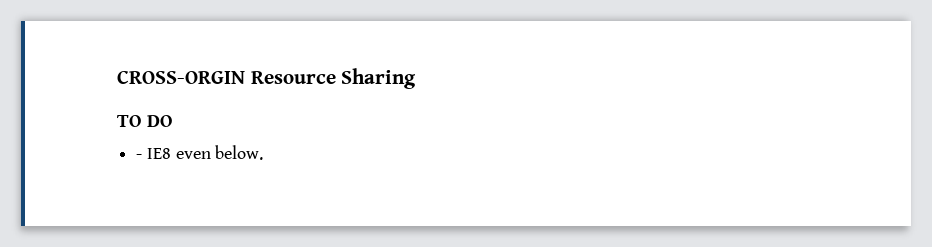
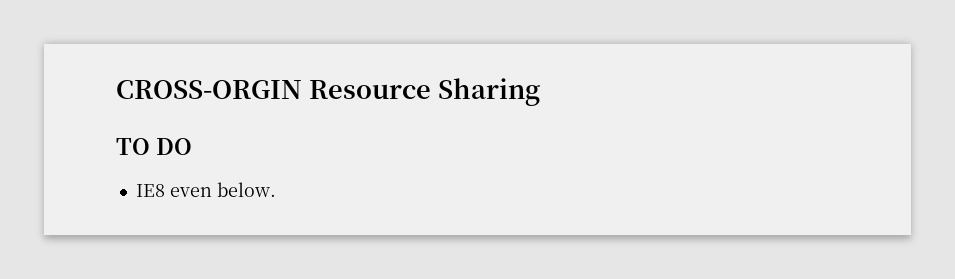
- - IE8 even below.
+ IE8 even below.

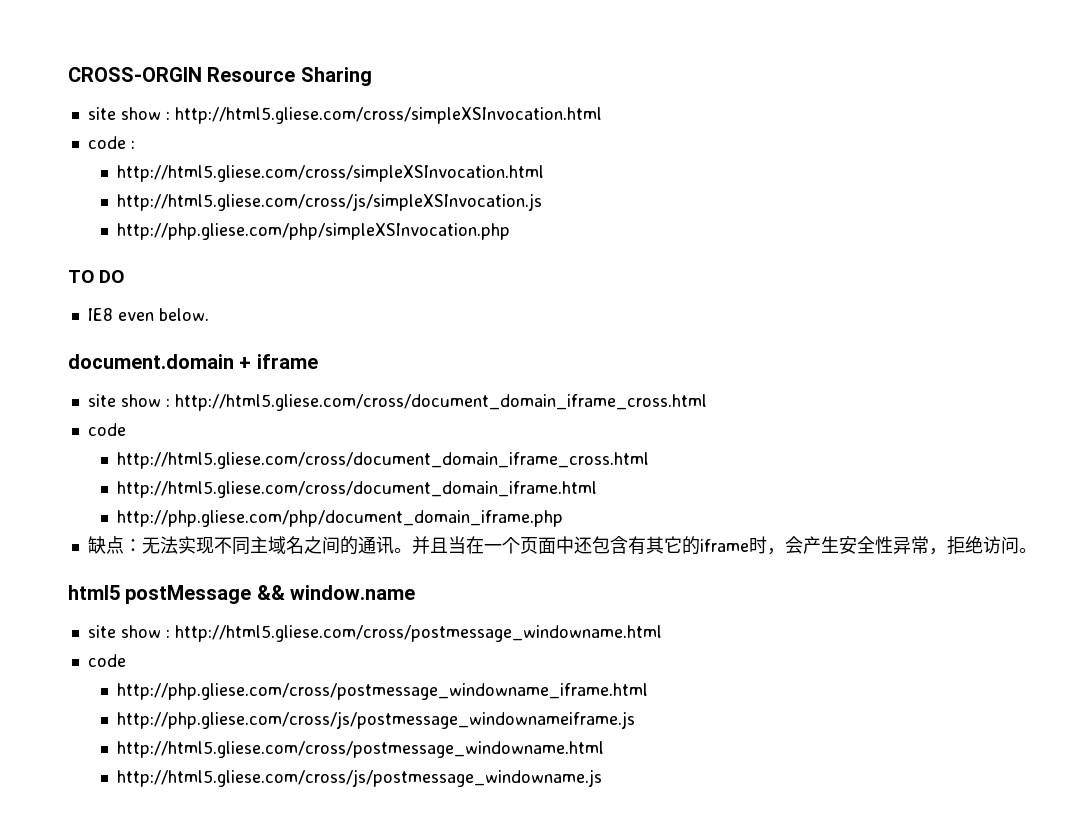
+ site show : http://html5.gliese.com/cross/simpleXSInvocation.html
+ code :
+ http://html5.gliese.com/cross/simpleXSInvocation.html
+ http://html5.gliese.com/cross/js/simpleXSInvocation.js
+ http://php.gliese.com/php/simpleXSInvocation.php
+ document.domain + iframe
+ site show : http://html5.gliese.com/cross/document_domain_iframe_cross.html
+ code
+ http://html5.gliese.com/cross/document_domain_iframe_cross.html
+ http://html5.gliese.com/cross/document_domain_iframe.html
+ http://php.gliese.com/php/document_domain_iframe.php
+ 缺点：无法实现不同主域名之间的通讯。并且当在一个页面中还包含有其它的iframe时，会产生安全性异常，拒绝访问。
+ html5 postMessage && window.name
+ site show : http://html5.gliese.com/cross/postmessage_windowname.html
+ code
+ http://php.gliese.com/cross/postmessage_windowname_iframe.html
+ http://php.gliese.com/cross/js/postmessage_windownameiframe.js
+ http://html5.gliese.com/cross/postmessage_windowname.html
+ http://html5.gliese.com/cross/js/postmessage_windowname.js

